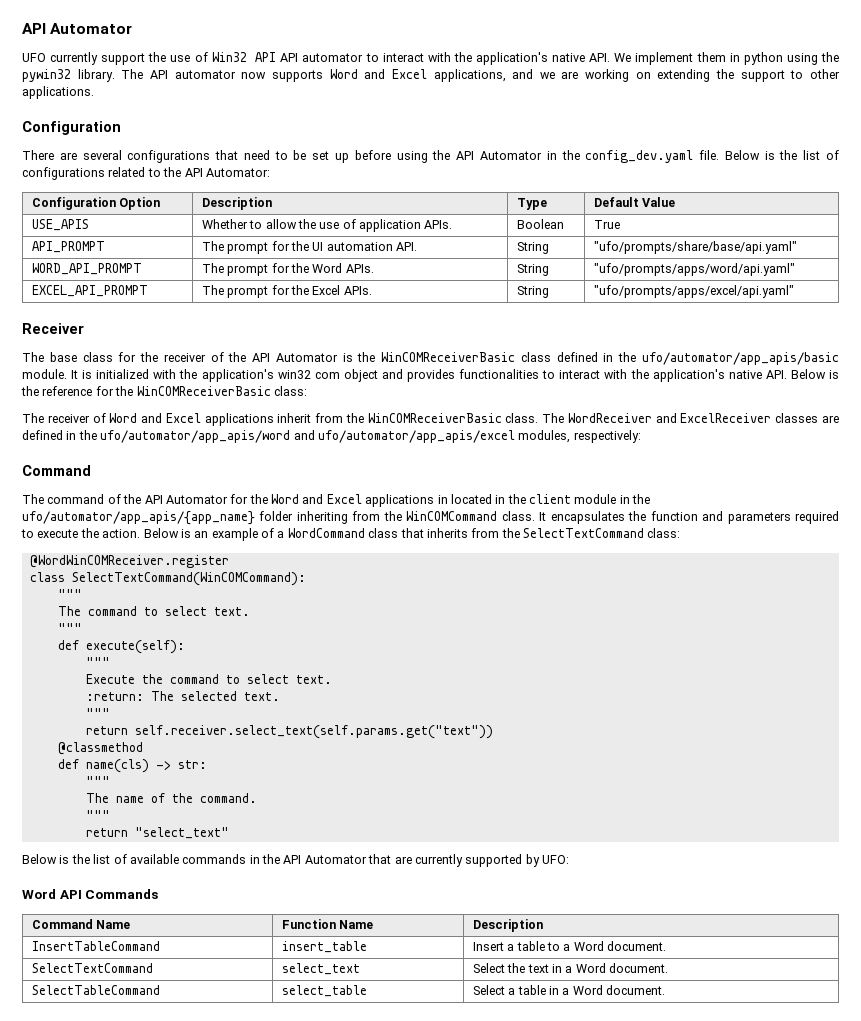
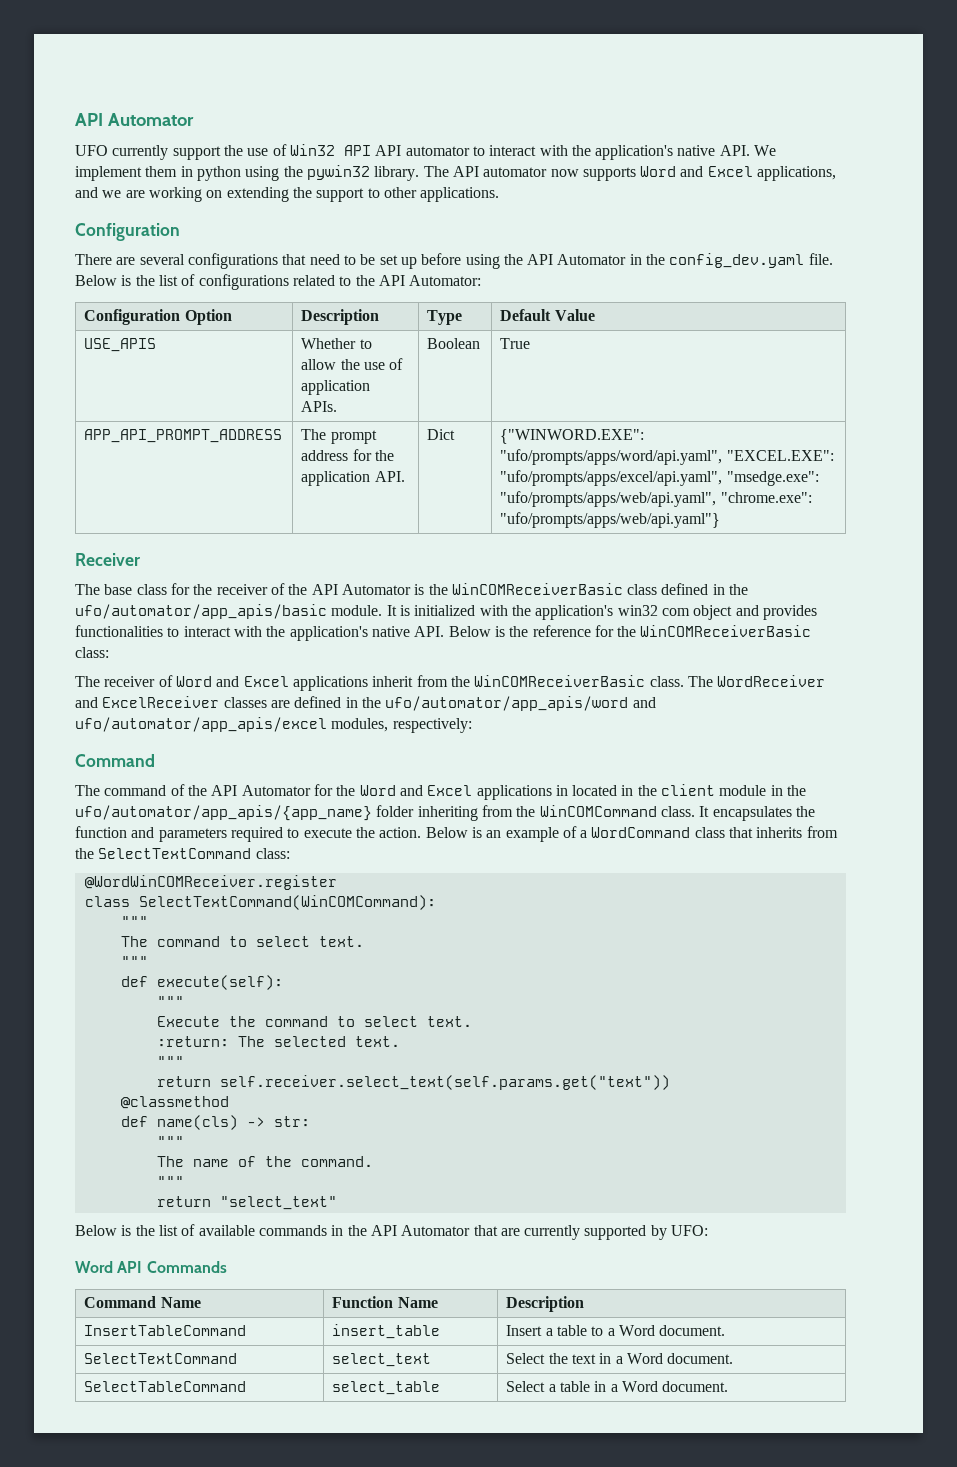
- API_PROMPT | The prompt for the UI automation API. | String | "ufo/prompts/share/base/api.yaml"
- WORD_API_PROMPT | The prompt for the Word APIs. | String | "ufo/prompts/apps/word/api.yaml"
- EXCEL_API_PROMPT | The prompt for the Excel APIs. | String | "ufo/prompts/apps/excel/api.yaml"
+ APP_API_PROMPT_ADDRESS | The prompt address for the application API. | Dict | {"WINWORD.EXE": "ufo/prompts/apps/word/api.yaml", "EXCEL.EXE": "ufo/prompts/apps/excel/api.yaml", "msedge.exe": "ufo/prompts/apps/web/api.yaml", "chrome.exe": "ufo/prompts/apps/web/api.yaml"}

